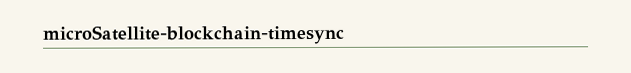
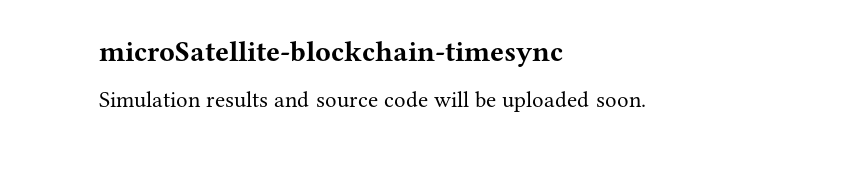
+ Simulation results and source code will be uploaded soon.

